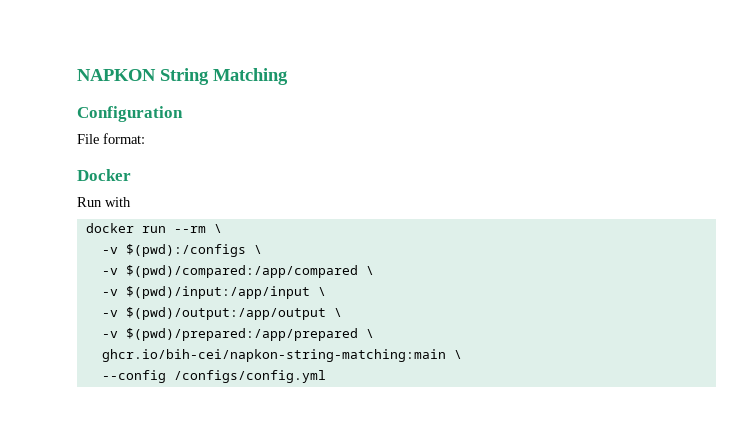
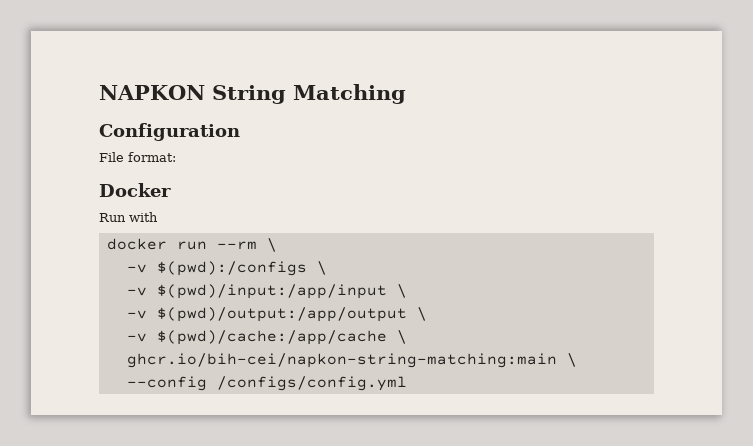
- -v $(pwd)/compared:/app/compared \
- -v $(pwd)/prepared:/app/prepared \
+ -v $(pwd)/cache:/app/cache \

